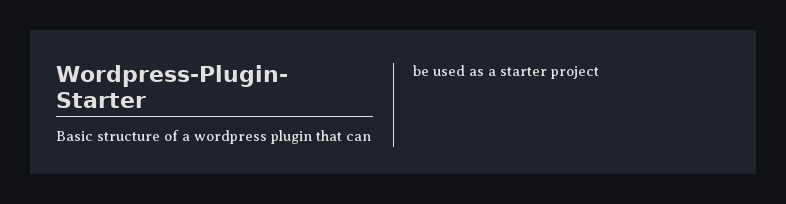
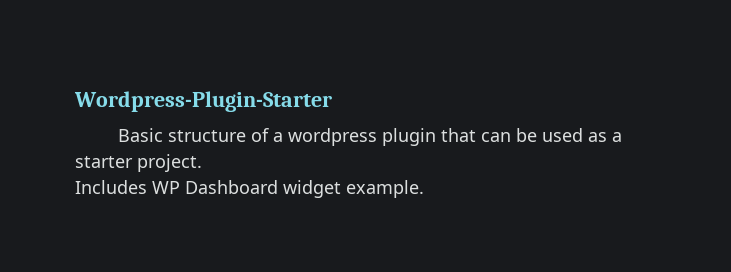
- Basic structure of a wordpress plugin that can be used as a starter project
+ Basic structure of a wordpress plugin that can be used as a starter project.
+ Includes WP Dashboard widget example.

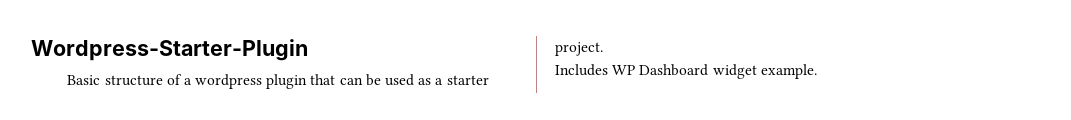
- Wordpress-Plugin-Starter
+ Wordpress-Starter-Plugin

